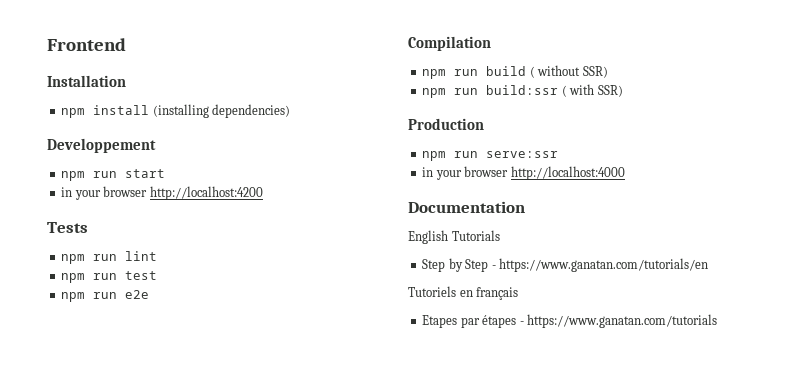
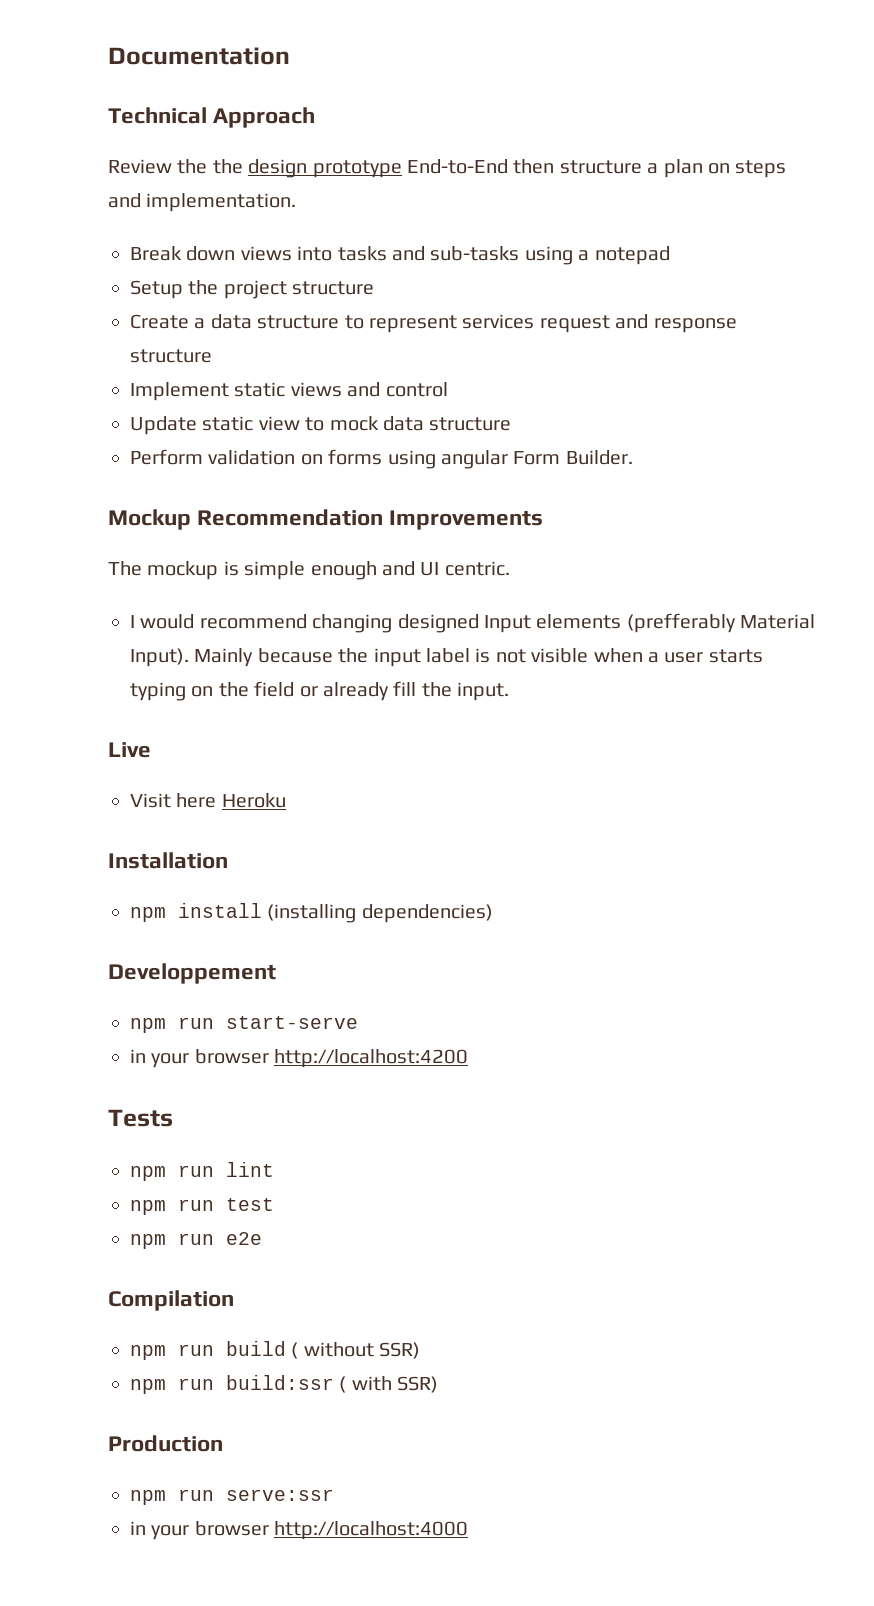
- Frontend
+ Documentation
+ Technical Approach
+ Review the the design prototype End-to-End then structure a plan on steps and implementation.
+ Break down views into tasks and sub-tasks using a notepad
+ Setup the project structure
+ Create a data structure to represent services request and response structure
+ Implement static views and control
+ Update static view to mock data structure
+ Perform validation on forms using angular Form Builder.
+ Mockup Recommendation Improvements
+ The mockup is simple enough and UI centric.
+ I would recommend changing designed Input elements (prefferably Material Input). Mainly because the input label is not visible when a user starts typing on the field or already fill the input.
+ Live
+ Visit here Heroku
- npm run start
+ npm run start-serve
- Documentation
- English Tutorials
- Step by Step - https://www.ganatan.com/tutorials/en
- Tutoriels en français
- Etapes par étapes - https://www.ganatan.com/tutorials

